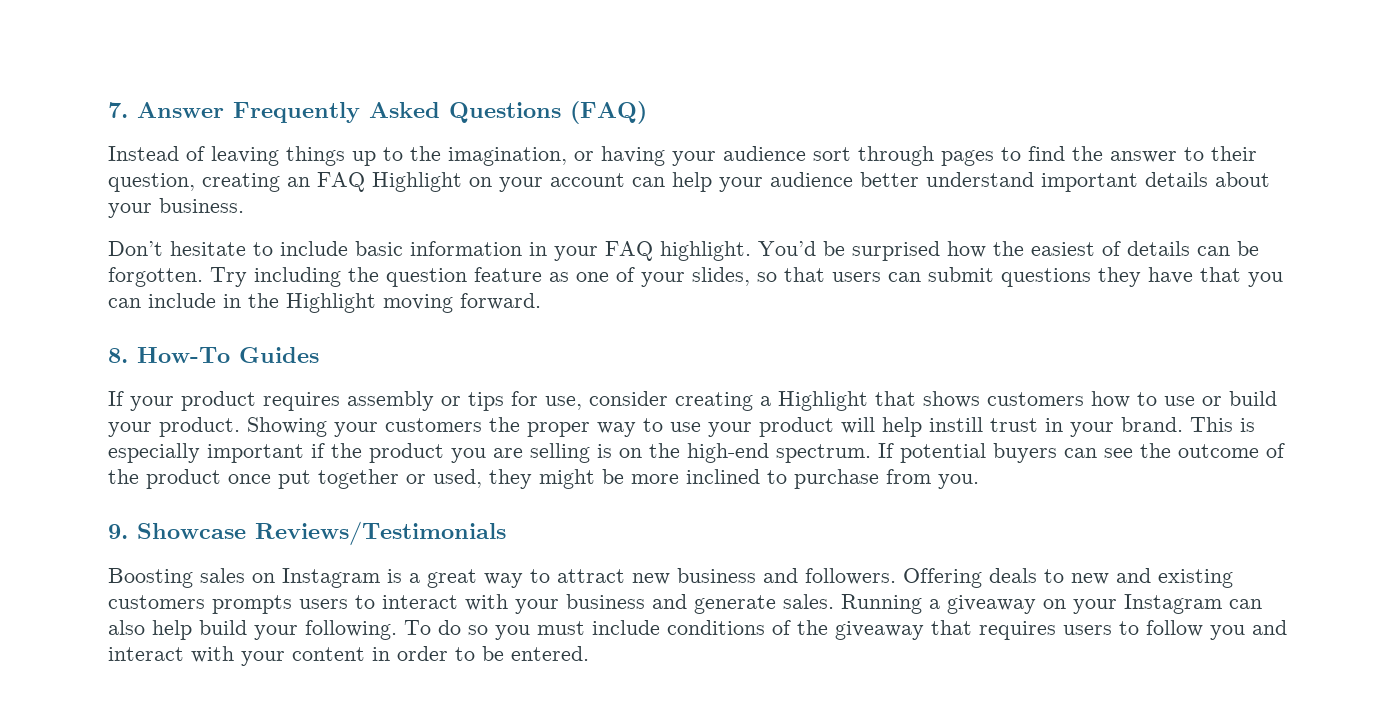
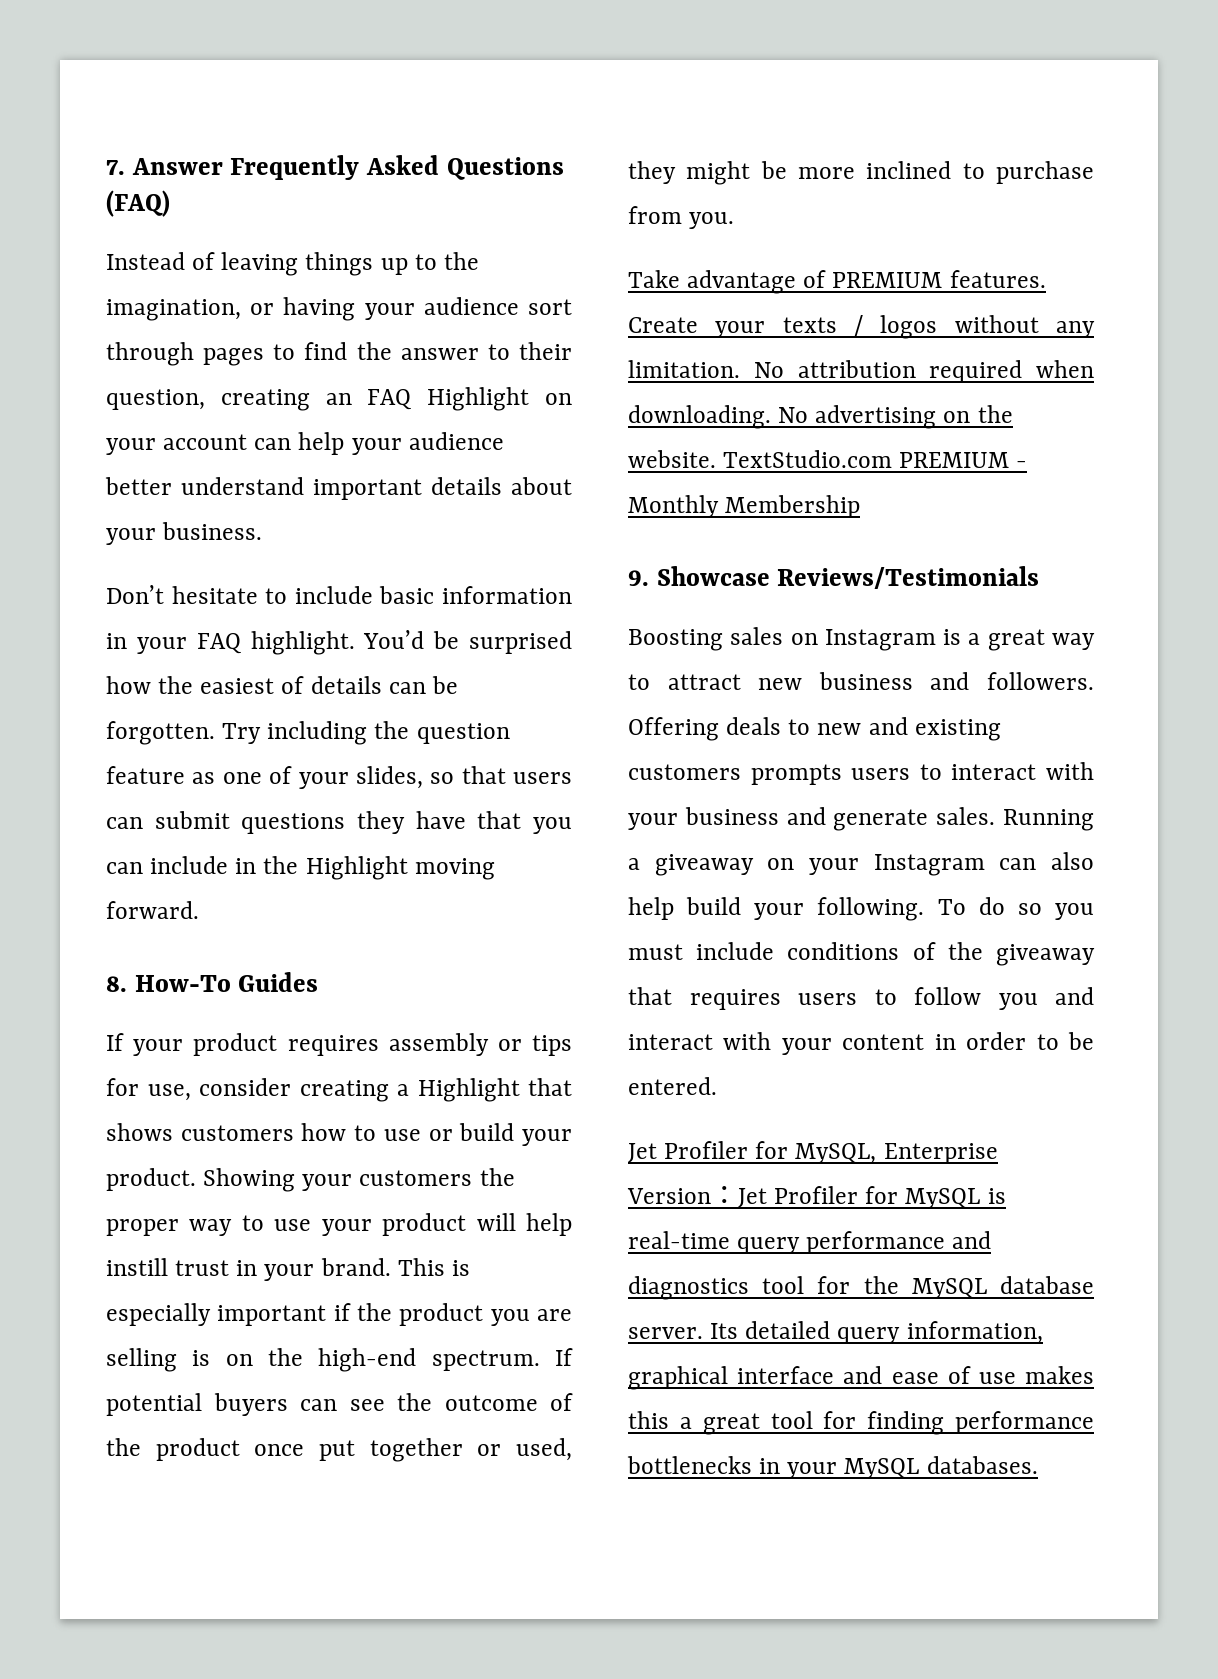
+ Take advantage of PREMIUM features. Create your texts / logos without any limitation. No attribution required when downloading. No advertising on the website. TextStudio.com PREMIUM - Monthly Membership
+ Jet Profiler for MySQL, Enterprise Version：Jet Profiler for MySQL is real-time query performance and diagnostics tool for the MySQL database server. Its detailed query information, graphical interface and ease of use makes this a great tool for finding performance bottlenecks in your MySQL databases.

